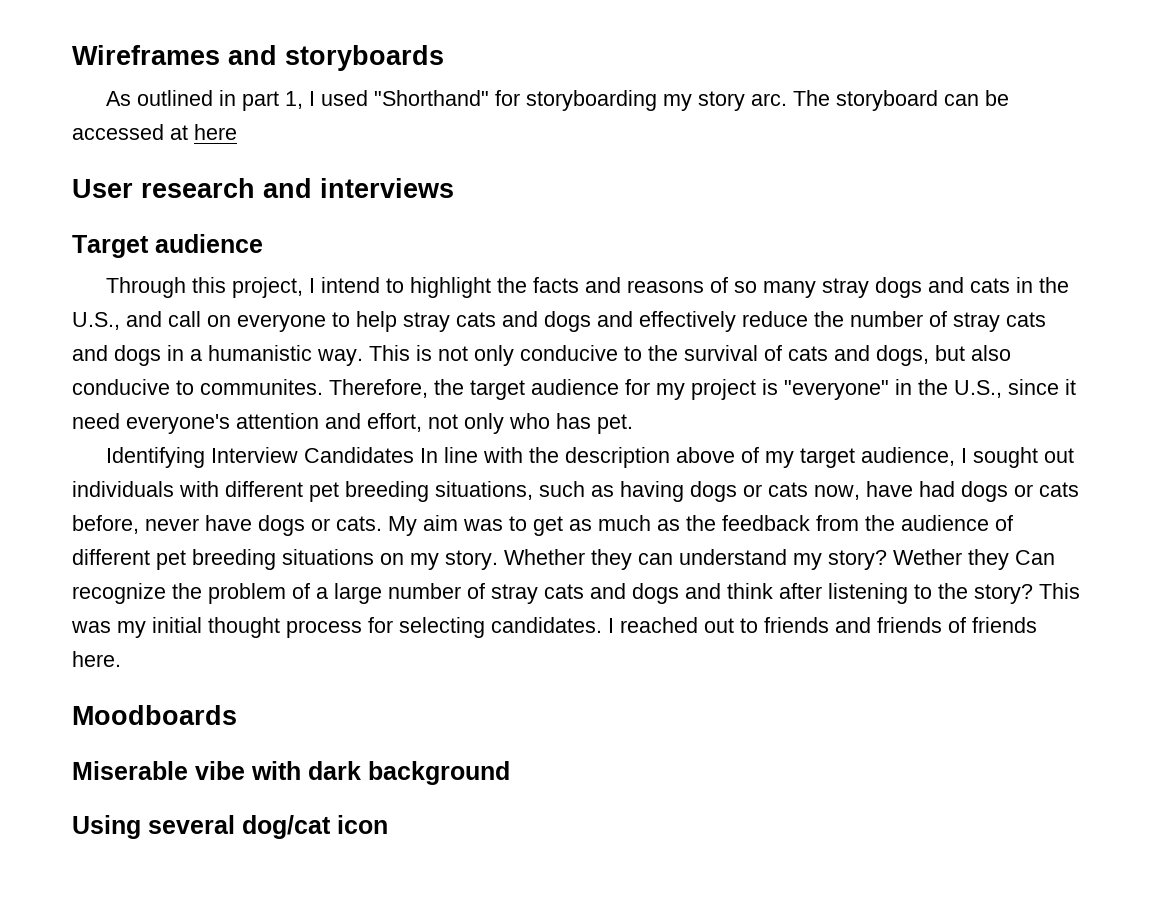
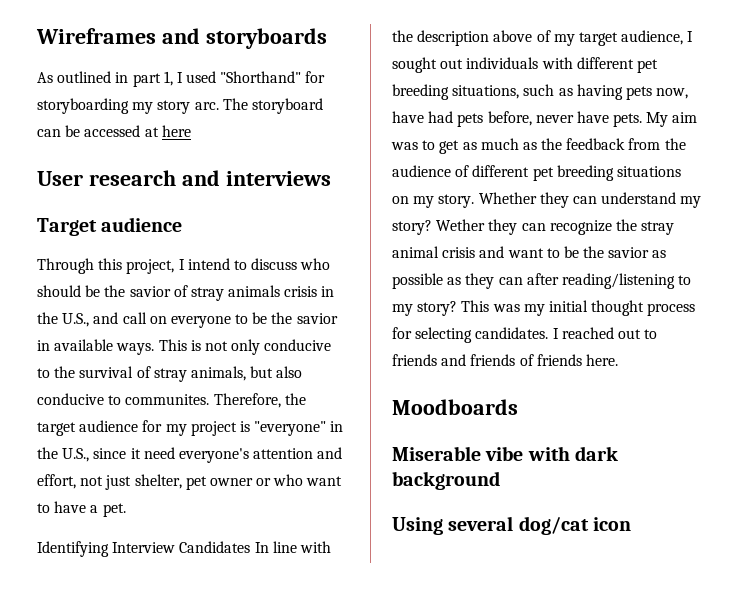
- Through this project, I intend to highlight the facts and reasons of so many stray dogs and cats in the U.S., and call on everyone to help stray cats and dogs and effectively reduce the number of stray cats and dogs in a humanistic way.
+ Through this project, I intend to discuss who should be the savior of stray animals crisis in the U.S., and call on everyone to be the savior in available ways.
- This is not only conducive to the survival of cats and dogs, but also conducive to communites.
+ This is not only conducive to the survival of stray animals, but also conducive to communites.
- Therefore, the target audience for my project is "everyone" in the U.S., since it need everyone's attention and effort, not only who has pet.
+ Therefore, the target audience for my project is "everyone" in the U.S., since it need everyone's attention and effort, not just shelter, pet owner or who want to have a pet.
- Identifying Interview Candidates In line with the description above of my target audience, I sought out individuals with different pet breeding situations, such as having dogs or cats now, have had dogs or cats before, never have dogs or cats.
+ Identifying Interview Candidates In line with the description above of my target audience, I sought out individuals with different pet breeding situations, such as having pets now, have had pets before, never have pets.
- Wether they Can recognize the problem of a large number of stray cats and dogs and think after listening to the story?
+ Wether they can recognize the stray animal crisis and want to be the savior as possible as they can after reading/listening to my story?

